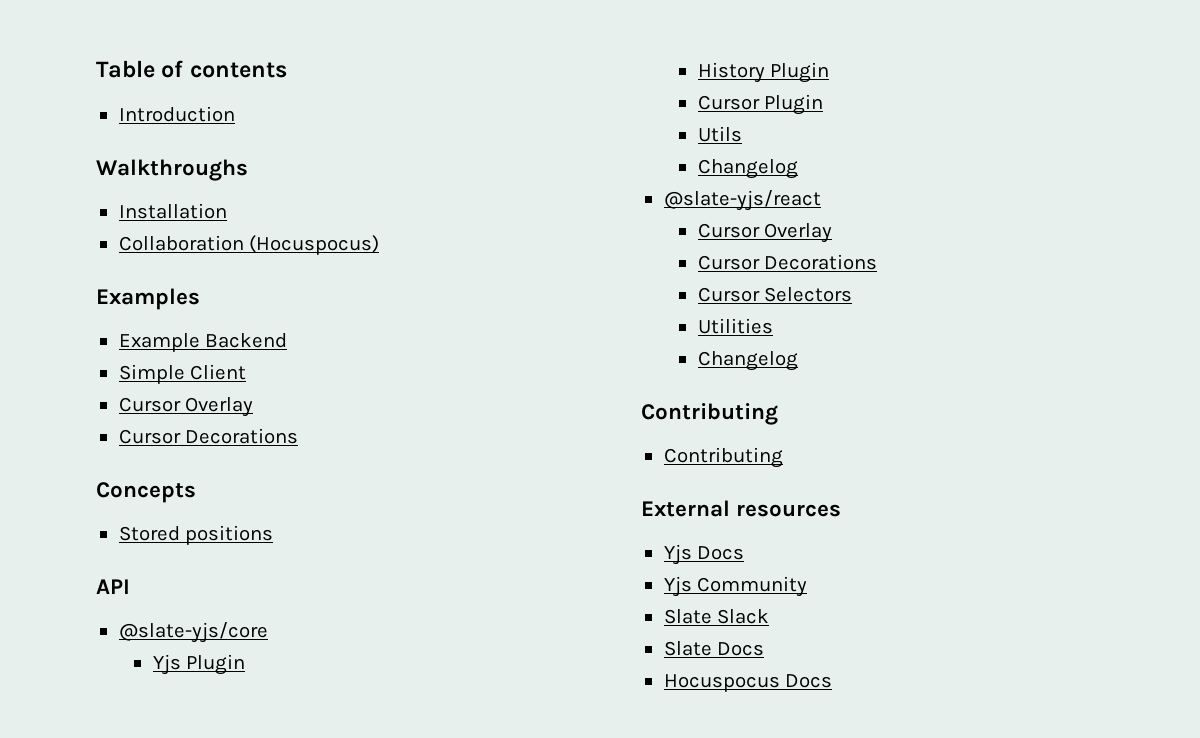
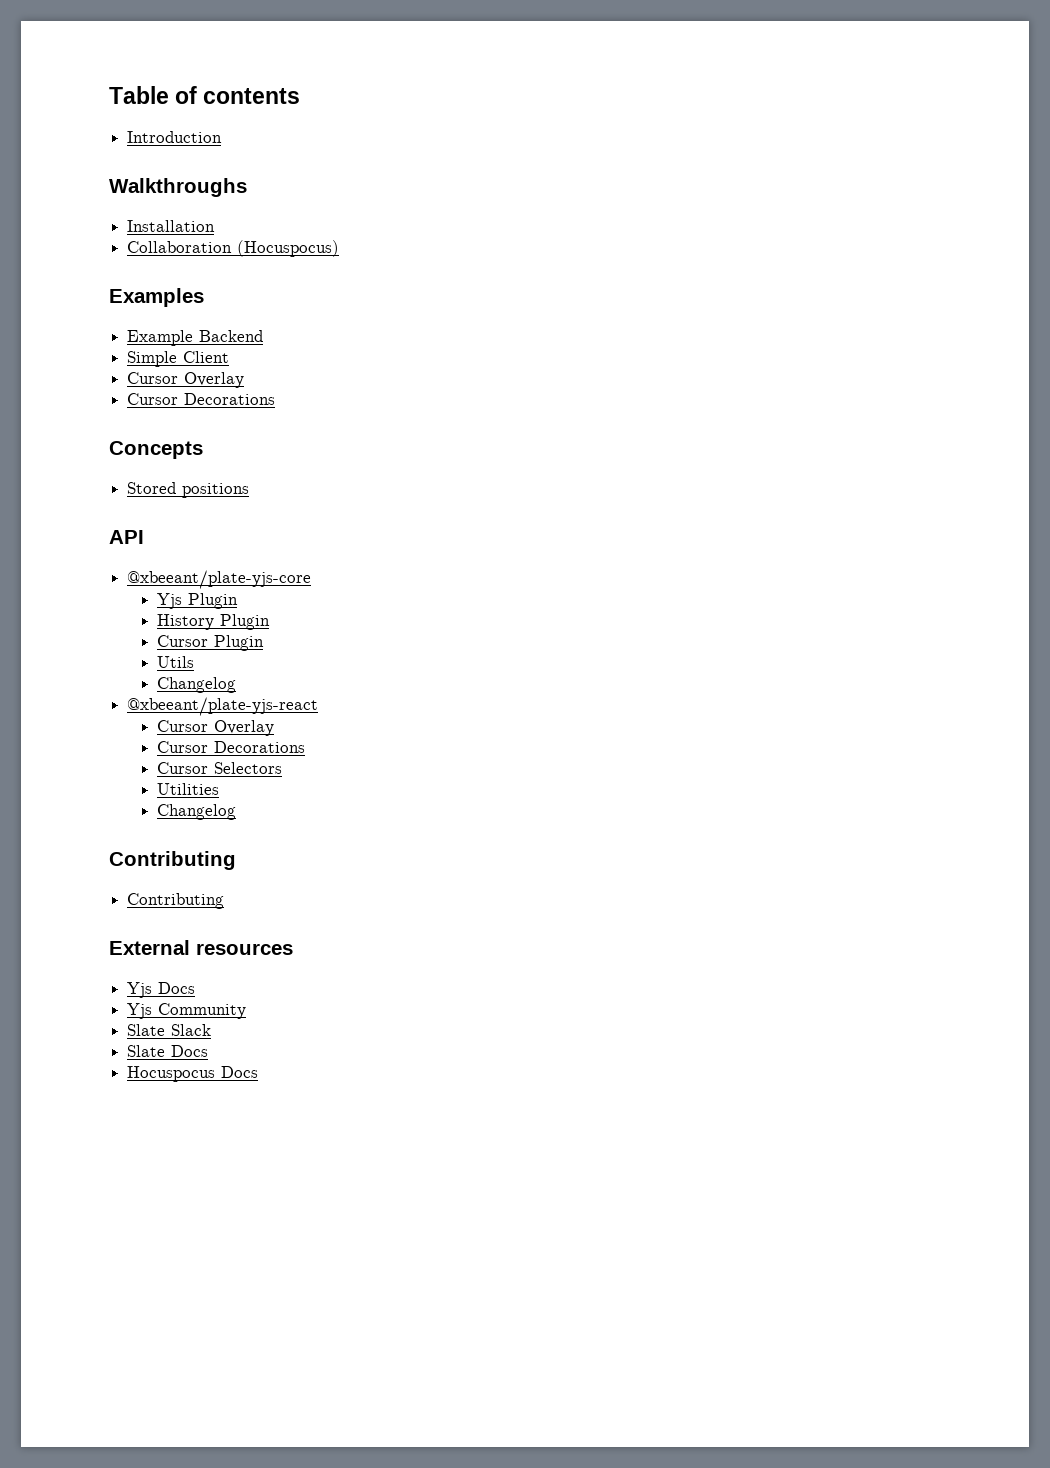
- @slate-yjs/core
+ @xbeeant/plate-yjs-core
- @slate-yjs/react
+ @xbeeant/plate-yjs-react

